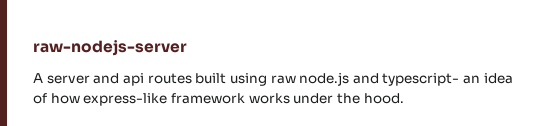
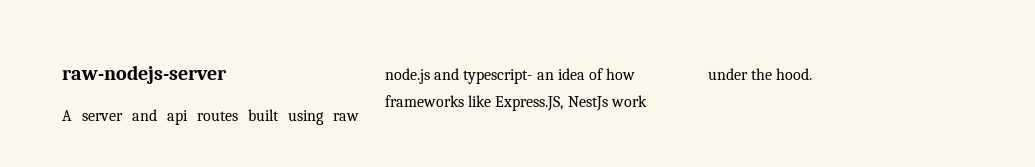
- A server and api routes built using raw node.js and typescript- an idea of how express-like framework works under the hood.
+ A server and api routes built using raw node.js and typescript- an idea of how frameworks like Express.JS, NestJs work under the hood.

